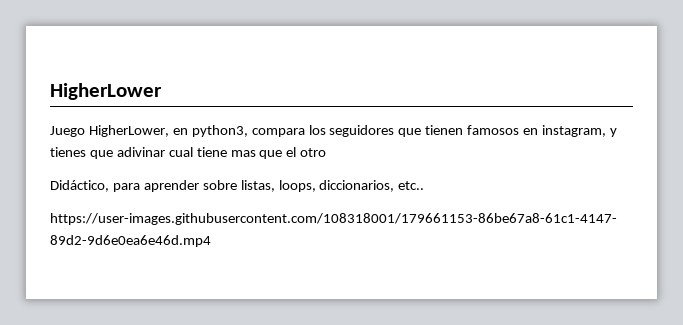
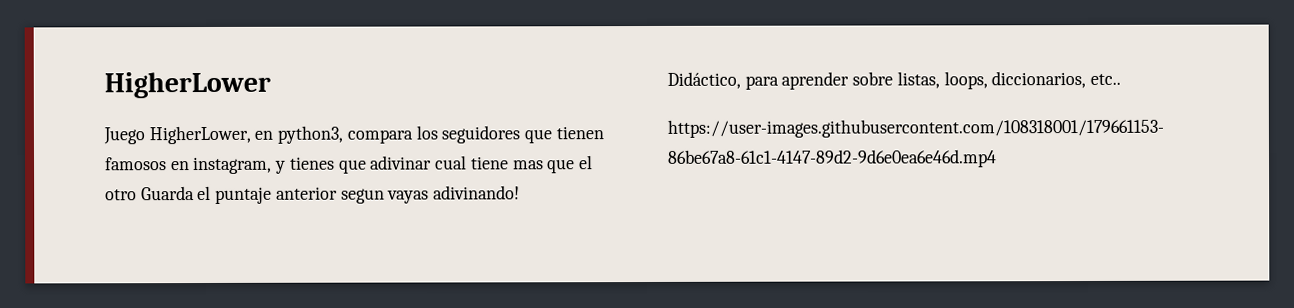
- Juego HigherLower, en python3, compara los seguidores que tienen famosos en instagram, y tienes que adivinar cual tiene mas que el otro
+ Juego HigherLower, en python3, compara los seguidores que tienen famosos en instagram, y tienes que adivinar cual tiene mas que el otro Guarda el puntaje anterior segun vayas adivinando!

